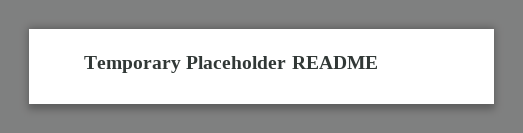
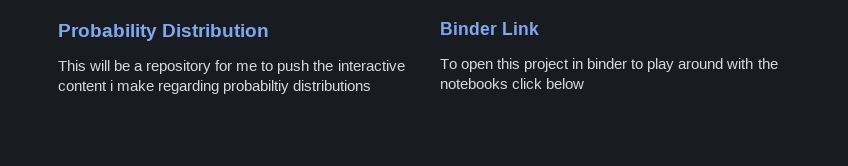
- Temporary Placeholder README
+ Probability Distribution
+ This will be a repository for me to push the interactive content i make regarding probabiltiy distributions
+ Binder Link
+ To open this project in binder to play around with the notebooks click below

